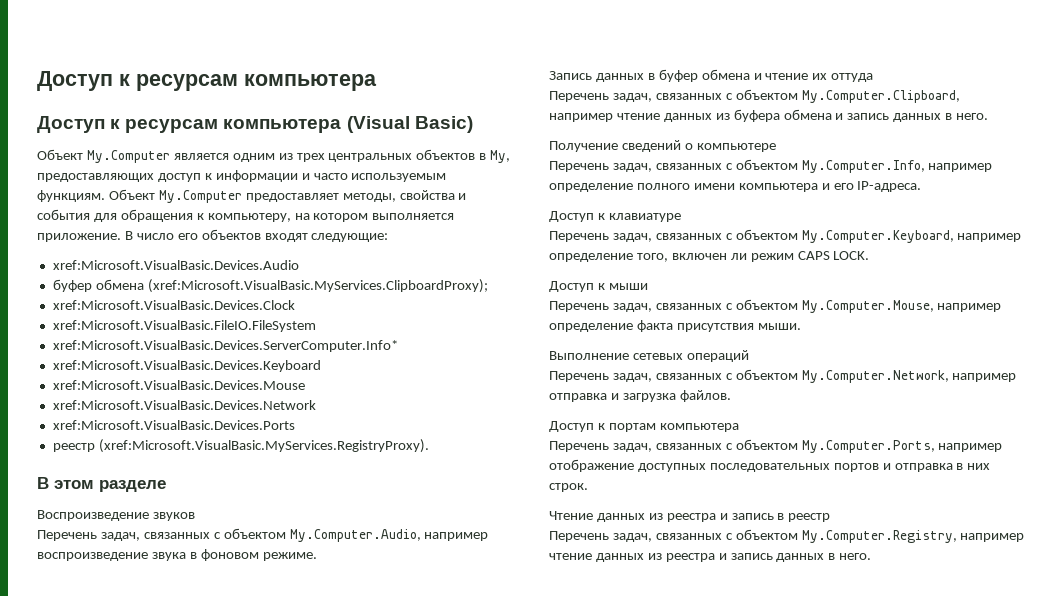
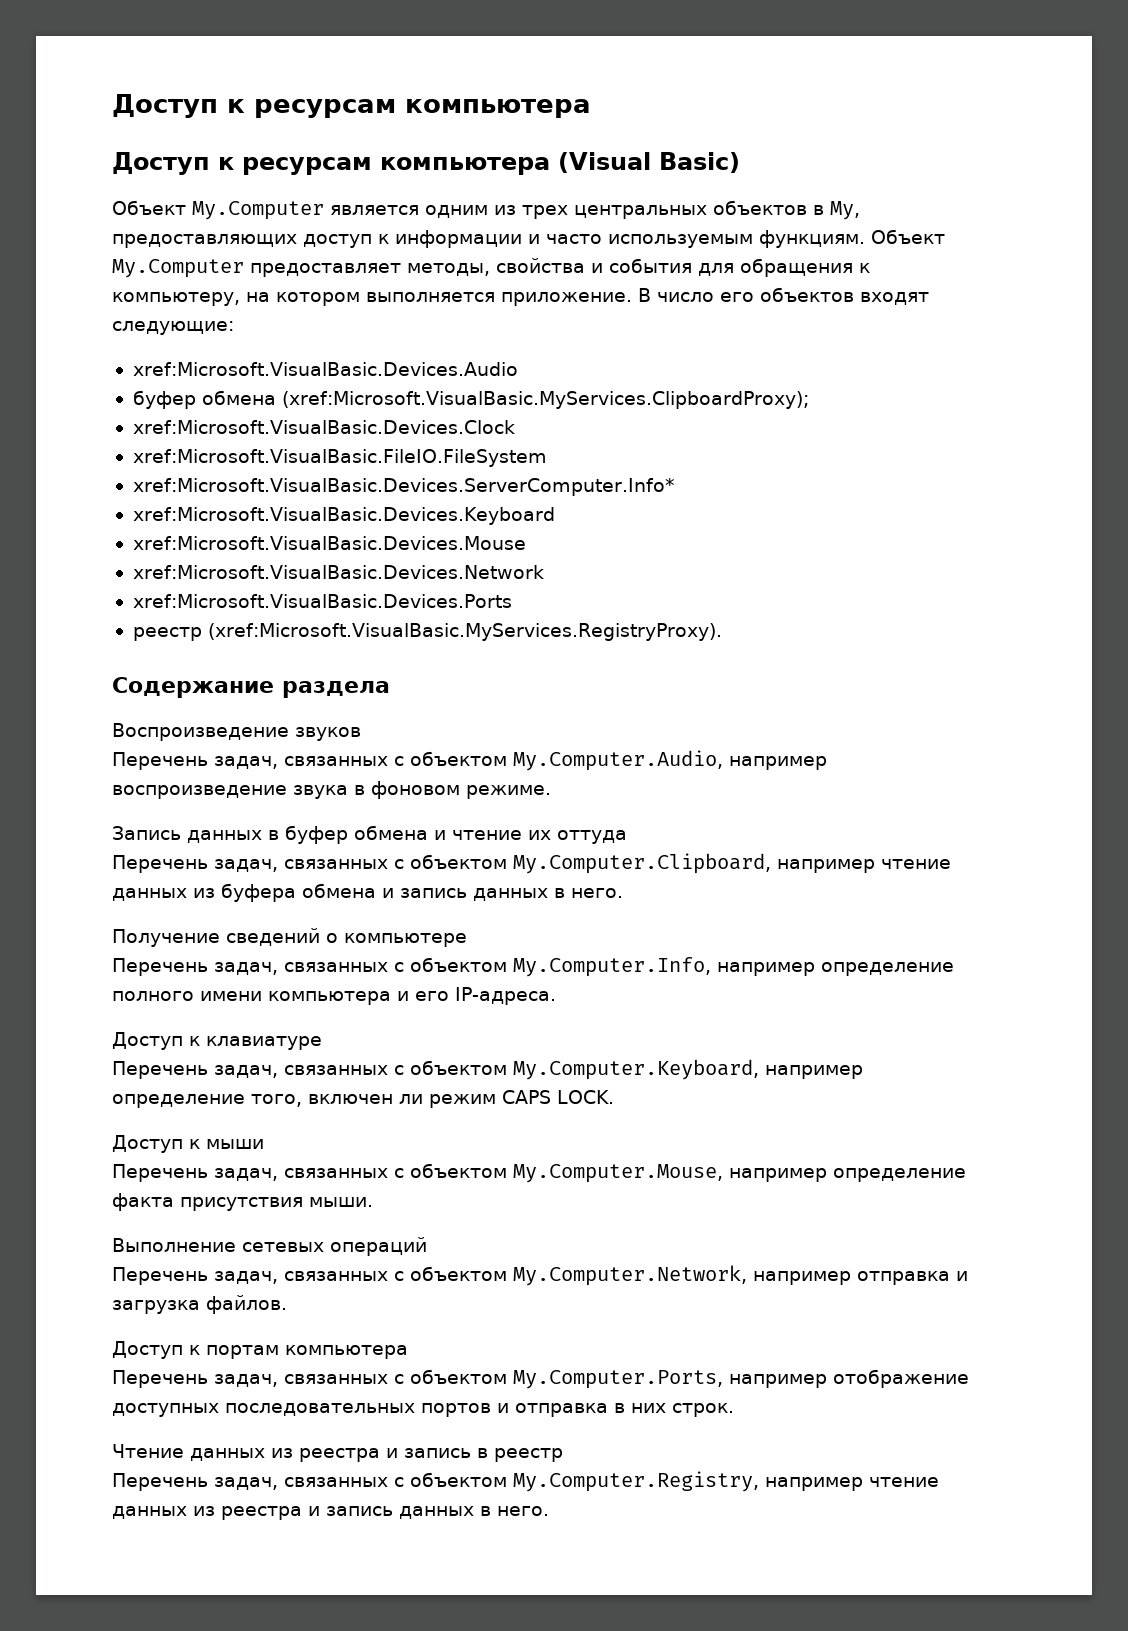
- В этом разделе
+ Содержание раздела

